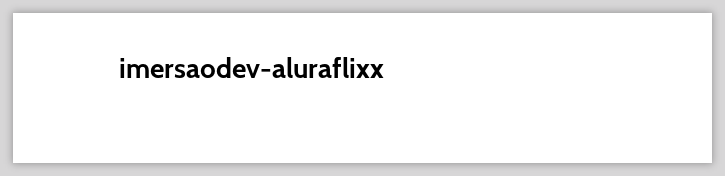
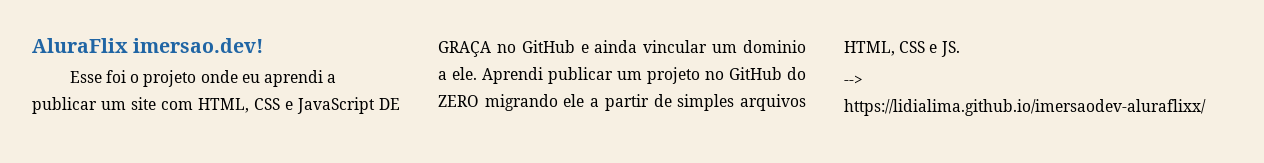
- imersaodev-aluraflixx
+ AluraFlix imersao.dev!
+ Esse foi o projeto onde eu aprendi a publicar um site com HTML, CSS e JavaScript DE GRAÇA no GitHub e ainda vincular um dominio a ele. Aprendi publicar um projeto no GitHub do ZERO migrando ele a partir de simples arquivos HTML, CSS e JS.
+ --> https://lidialima.github.io/imersaodev-aluraflixx/

